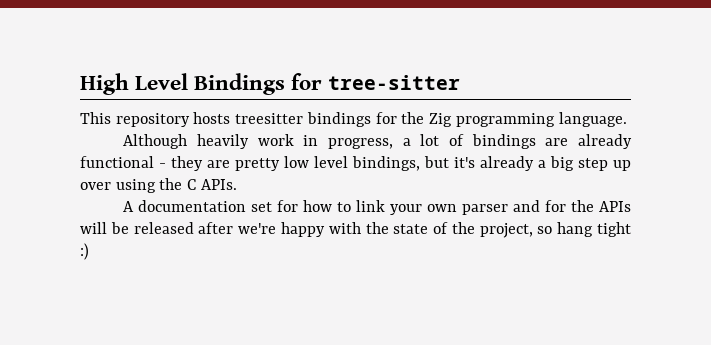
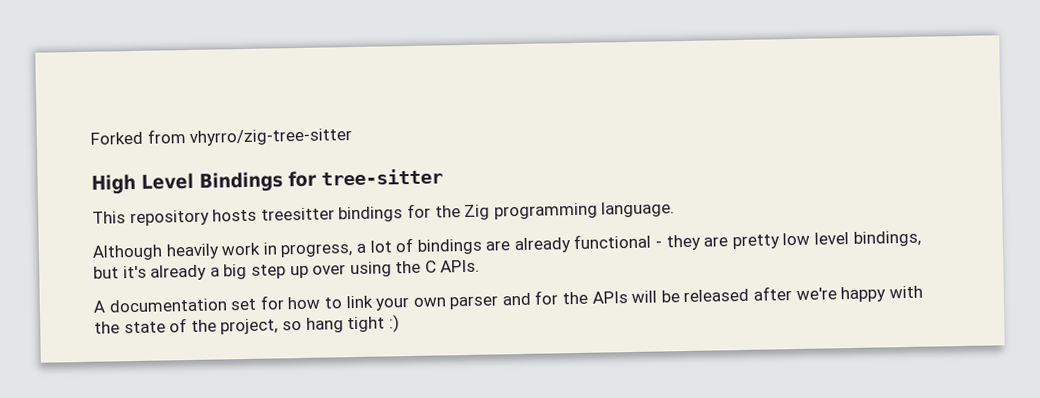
+ Forked from vhyrro/zig-tree-sitter

